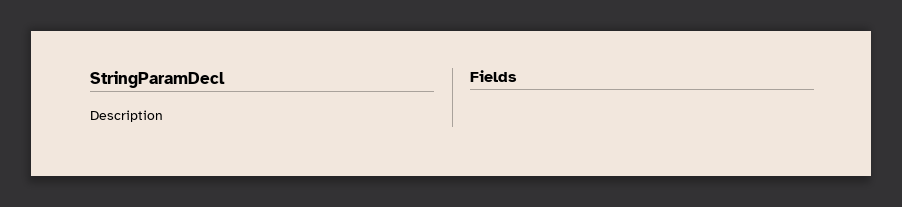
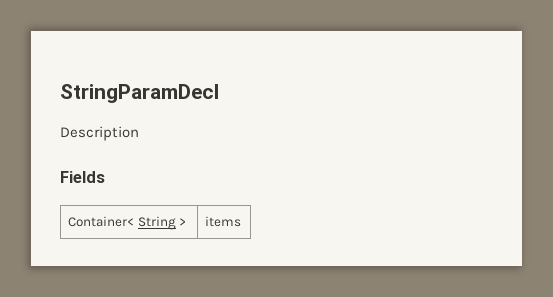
+ Container< String > | items

